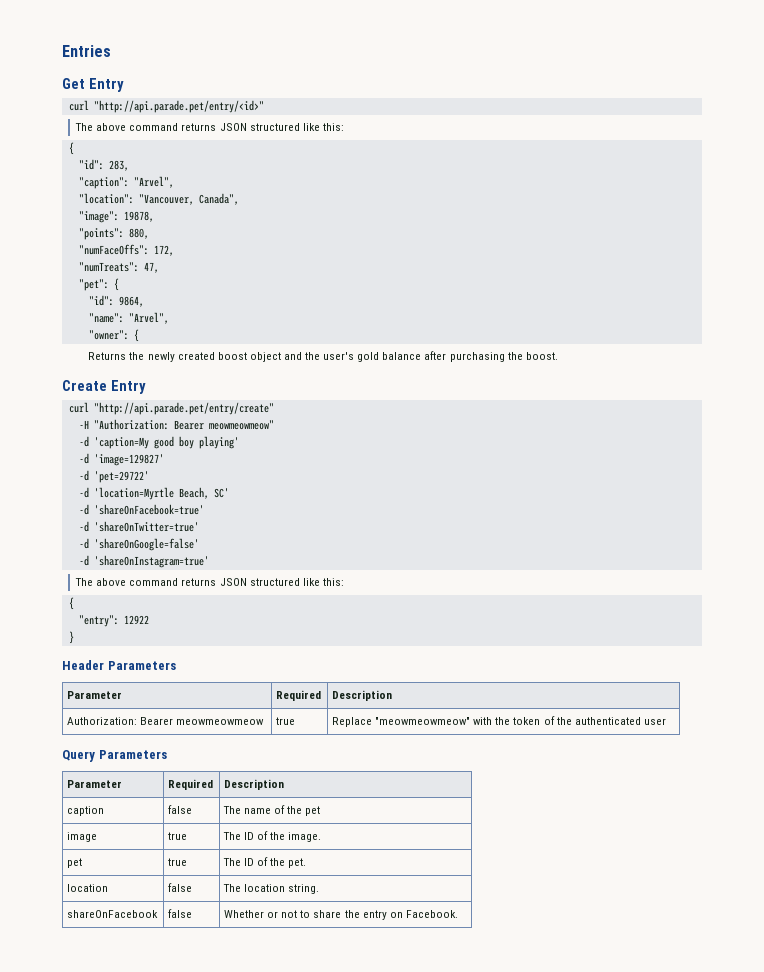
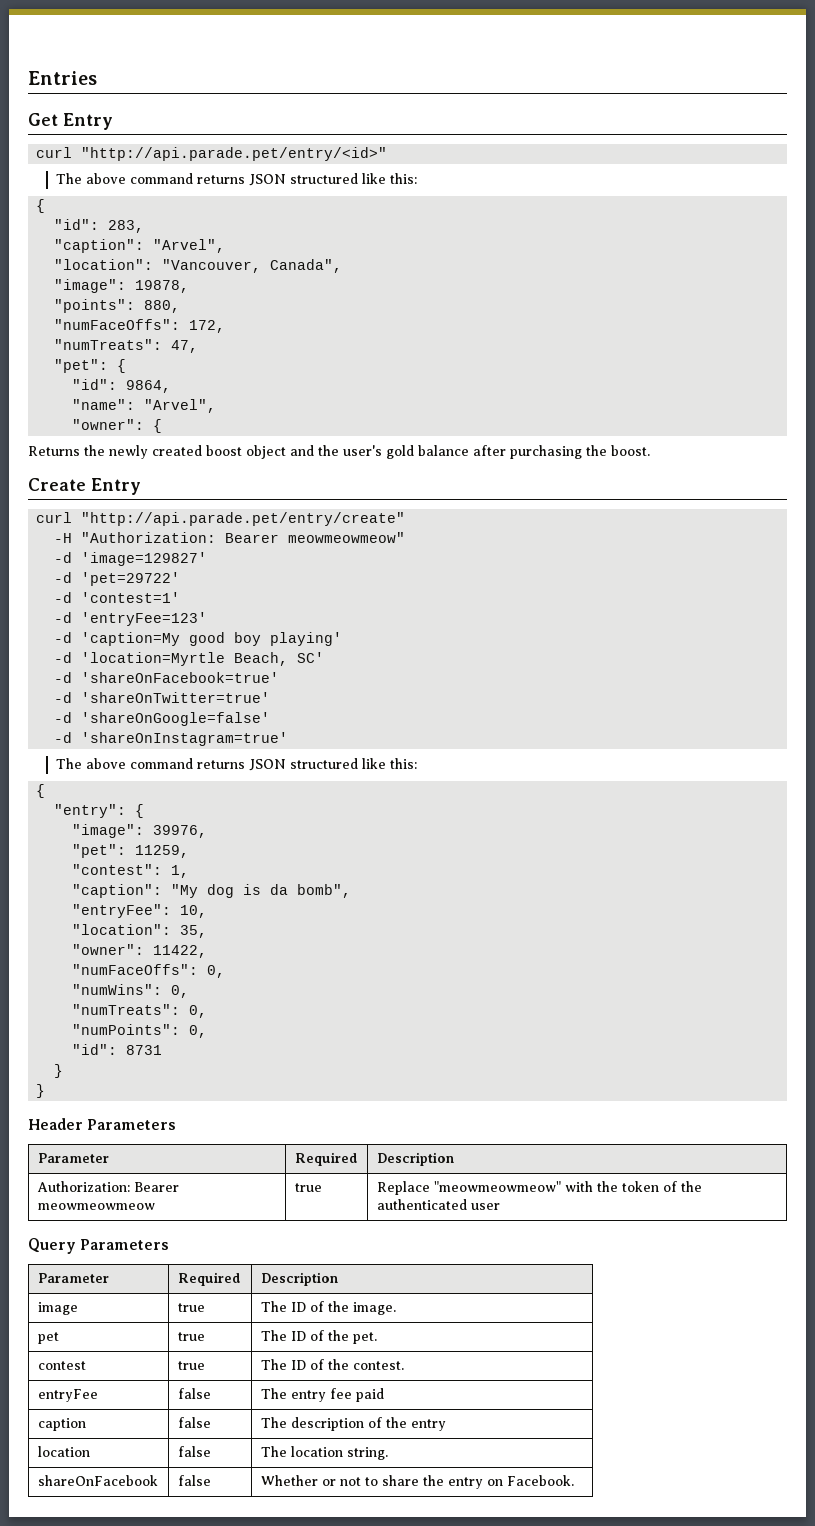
+ -d 'image=129827'
+ -d 'pet=29722'
+ -d 'contest=1'
+ -d 'entryFee=123'
- -d 'image=129827'
- -d 'pet=29722'
- "entry": 12922
+ "entry": {
+ "image": 39976,
+ "pet": 11259,
+ "contest": 1,
+ "caption": "My dog is da bomb",
+ "entryFee": 10,
+ "location": 35,
+ "owner": 11422,
+ "numFaceOffs": 0,
+ "numWins": 0,
+ "numTreats": 0,
+ "numPoints": 0,
+ "id": 8731
+ }
- caption | false | The name of the pet
+ contest | true | The ID of the contest.
+ entryFee | false | The entry fee paid
+ caption | false | The description of the entry

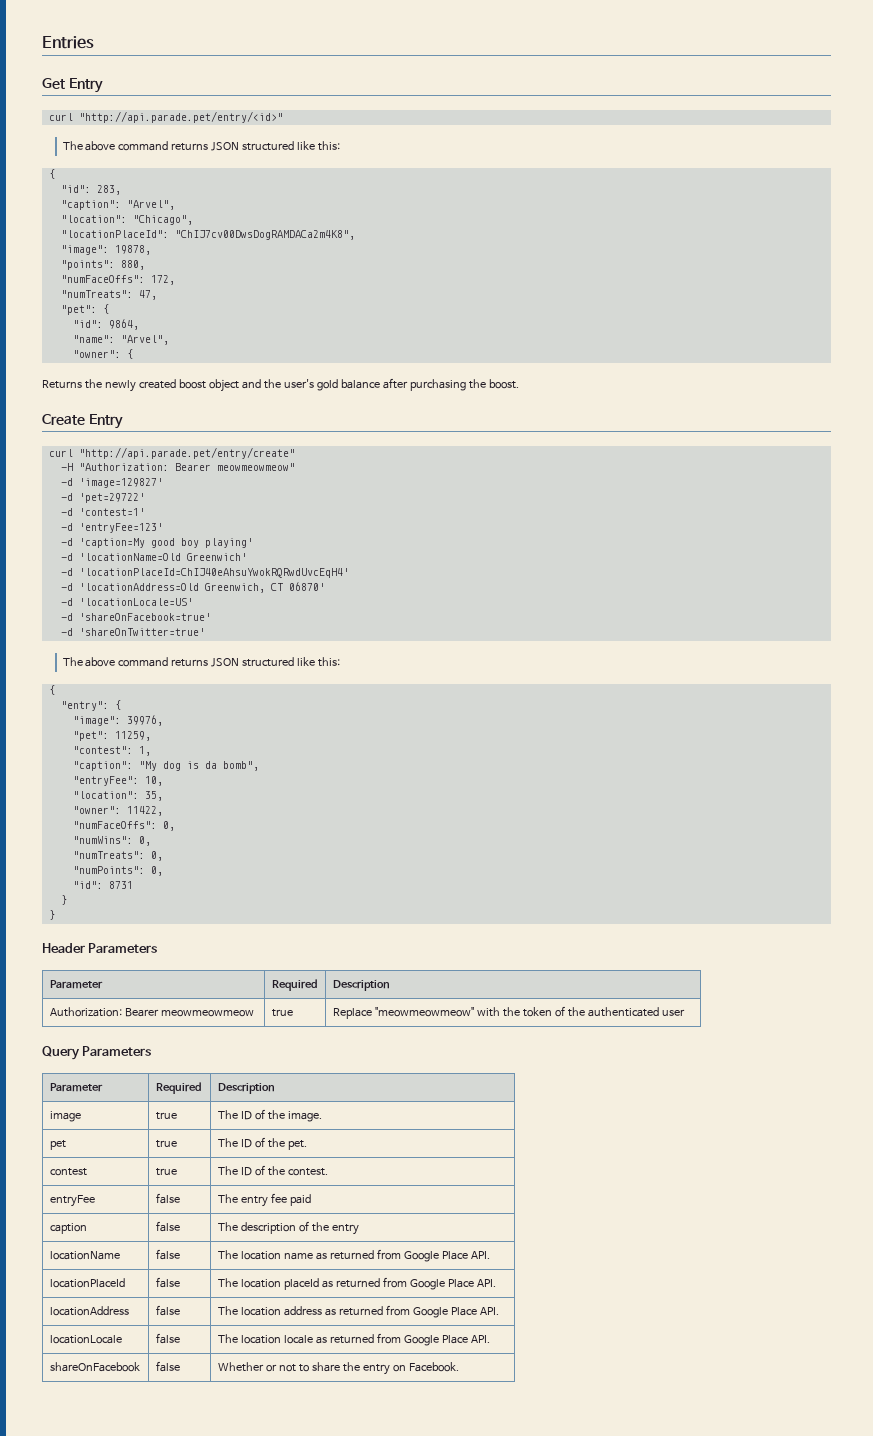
- "location": "Vancouver, Canada",
+ "location": "Chicago",
+ "locationPlaceId": "ChIJ7cv00DwsDogRAMDACa2m4K8",
- -d 'location=Myrtle Beach, SC'
+ -d 'locationName=Old Greenwich'
+ -d 'locationPlaceId=ChIJ40eAhsuYwokRQRwdUvcEqH4'
+ -d 'locationAddress=Old Greenwich, CT 06870'
+ -d 'locationLocale=US'
- -d 'shareOnGoogle=false'
- -d 'shareOnInstagram=true'
- location | false | The location string.
+ locationName | false | The location name as returned from Google Place API.
+ locationPlaceId | false | The location placeId as returned from Google Place API.
+ locationAddress | false | The location address as returned from Google Place API.
+ locationLocale | false | The location locale as returned from Google Place API.

